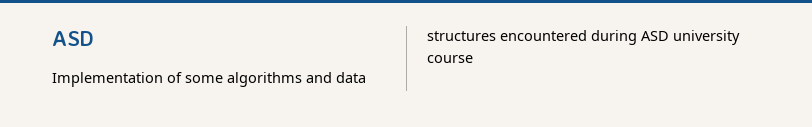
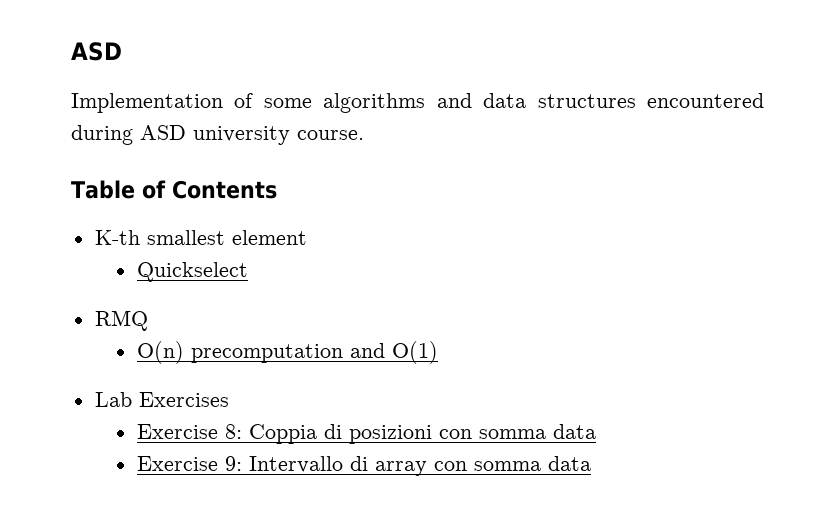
- Implementation of some algorithms and data structures encountered during ASD university course
+ Implementation of some algorithms and data structures encountered during ASD university course.
+ Table of Contents
+ K-th smallest element
+ Quickselect
+ RMQ
+ O(n) precomputation and O(1)
+ Lab Exercises
+ Exercise 8: Coppia di posizioni con somma data
+ Exercise 9: Intervallo di array con somma data

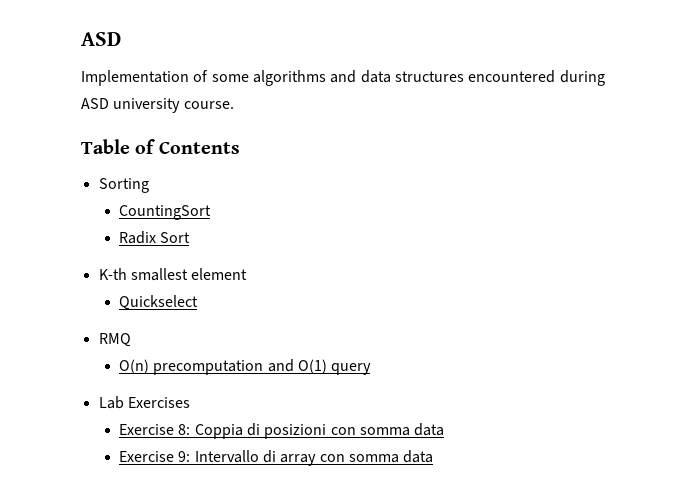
+ Sorting
+ CountingSort
+ Radix Sort
- O(n) precomputation and O(1)
+ O(n) precomputation and O(1) query

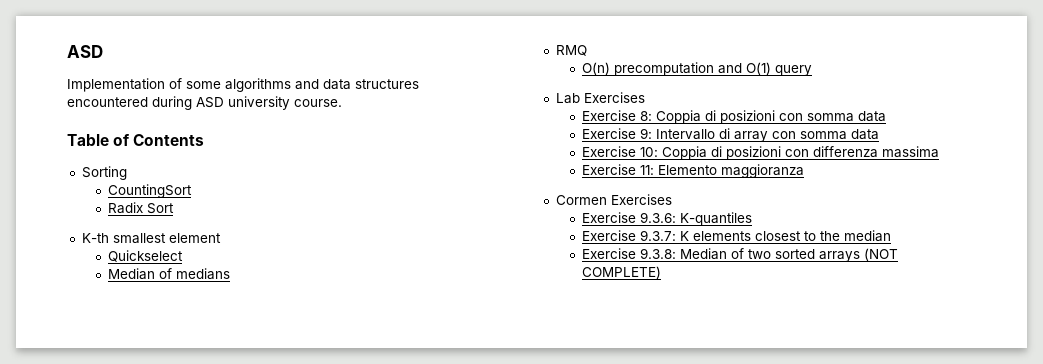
+ Median of medians
+ Exercise 10: Coppia di posizioni con differenza massima
+ Exercise 11: Elemento maggioranza
+ Cormen Exercises
+ Exercise 9.3.6: K-quantiles
+ Exercise 9.3.7: K elements closest to the median
+ Exercise 9.3.8: Median of two sorted arrays (NOT COMPLETE)

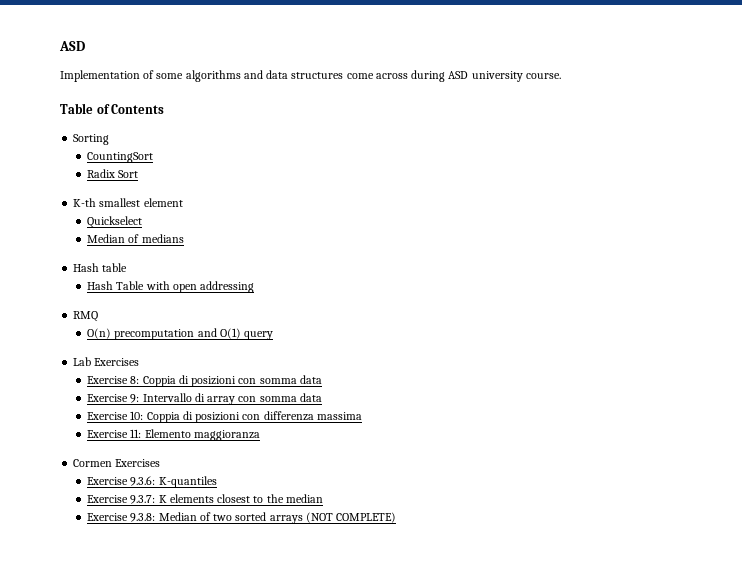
- Implementation of some algorithms and data structures encountered during ASD university course.
+ Implementation of some algorithms and data structures come across during ASD university course.
+ Hash table
+ Hash Table with open addressing

